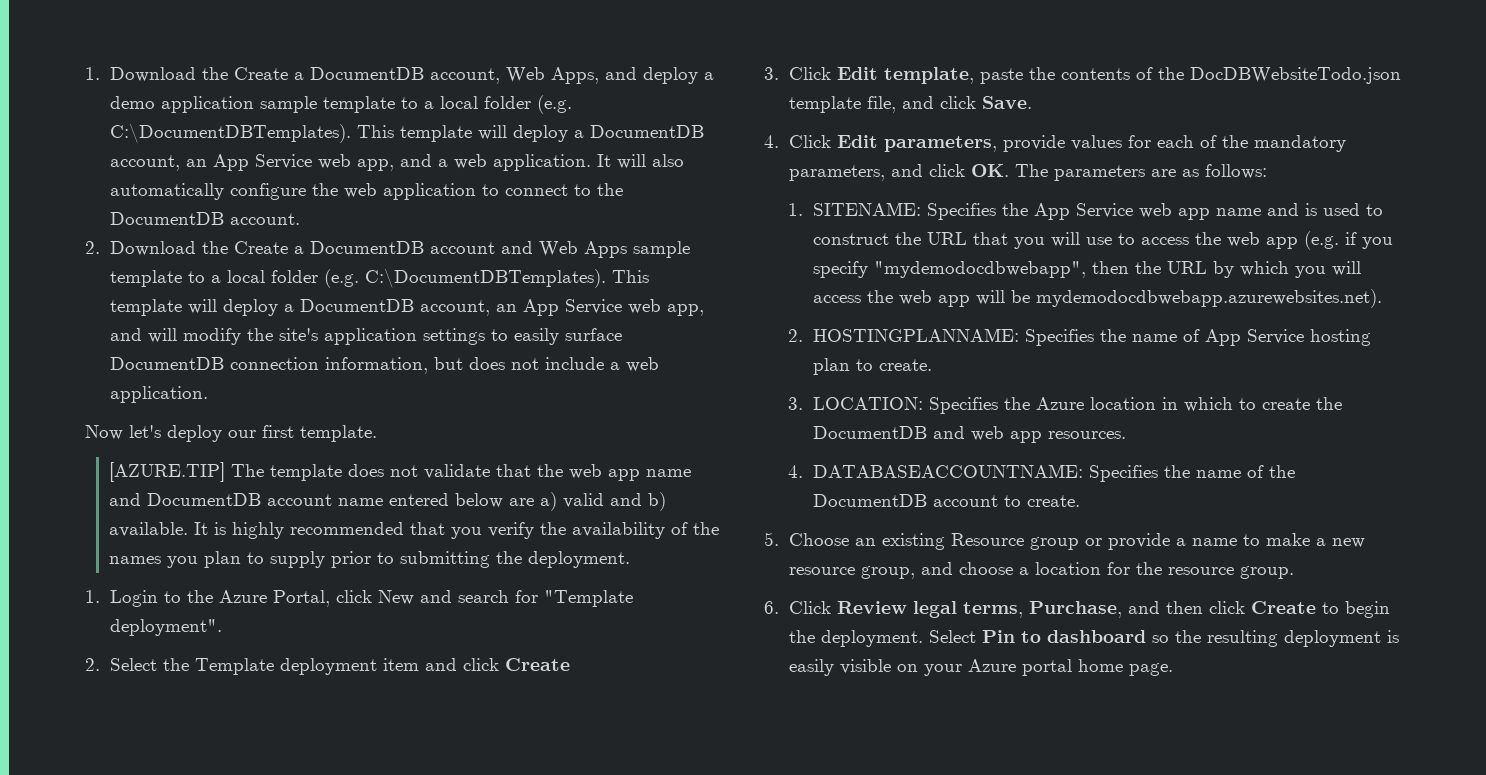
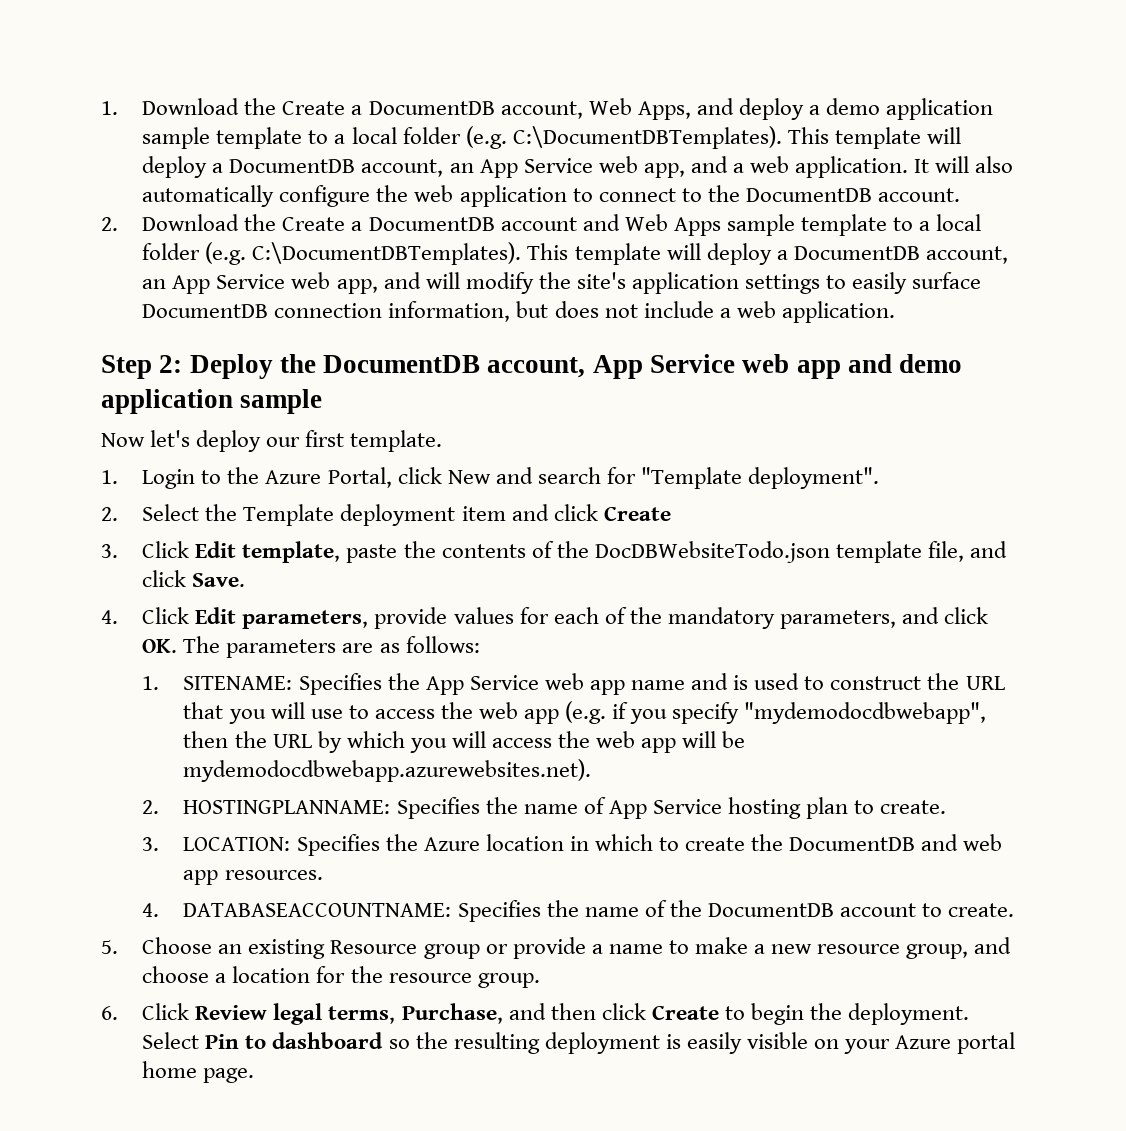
+ Step 2: Deploy the DocumentDB account, App Service web app and demo application sample
- [AZURE.TIP] The template does not validate that the web app name and DocumentDB account name entered below are a) valid and b) available. It is highly recommended that you verify the availability of the names you plan to supply prior to submitting the deployment.

